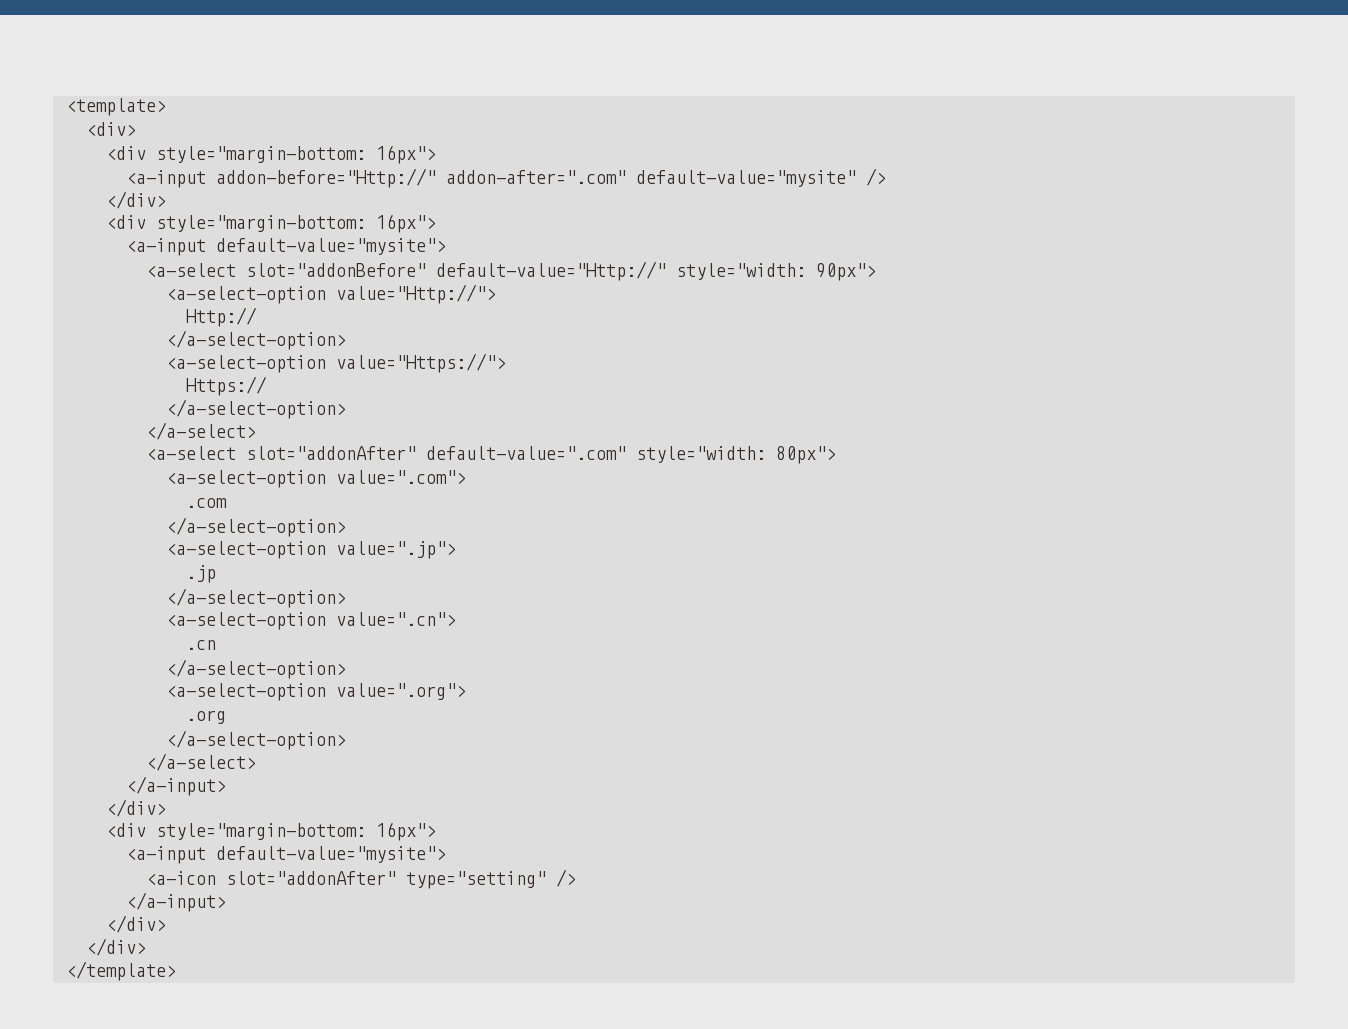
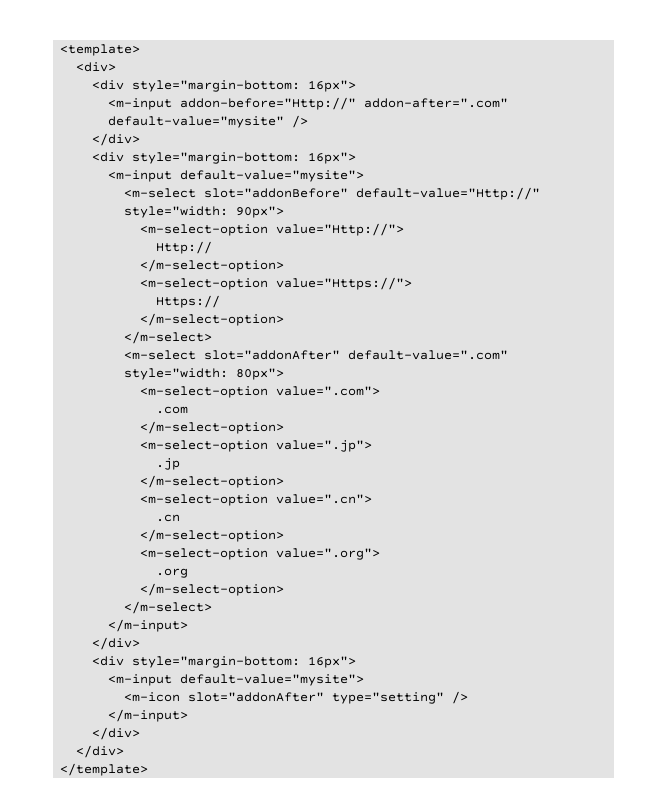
- <a-input addon-before="Http://" addon-after=".com" default-value="mysite" />
+ <m-input addon-before="Http://" addon-after=".com" default-value="mysite" />
  </div>
  <div style="margin-bottom: 16px">
- <a-input default-value="mysite">
- <a-select slot="addonBefore" default-value="Http://" style="width: 90px">
+ <m-input default-value="mysite">
+ <m-select slot="addonBefore" default-value="Http://" style="width: 90px">
- <a-select-option value="Http://">
+ <m-select-option value="Http://">
  Http://
- </a-select-option>
- <a-select-option value="Https://">
+ </m-select-option>
+ <m-select-option value="Https://">
  Https://
- </a-select-option>
- </a-select>
- <a-select slot="addonAfter" default-value=".com" style="width: 80px">
+ </m-select-option>
+ </m-select>
+ <m-select slot="addonAfter" default-value=".com" style="width: 80px">
- <a-select-option value=".com">
+ <m-select-option value=".com">
  .com
- </a-select-option>
- <a-select-option value=".jp">
+ </m-select-option>
+ <m-select-option value=".jp">
  .jp
- </a-select-option>
- <a-select-option value=".cn">
+ </m-select-option>
+ <m-select-option value=".cn">
  .cn
- </a-select-option>
- <a-select-option value=".org">
+ </m-select-option>
+ <m-select-option value=".org">
  .org
- </a-select-option>
- </a-select>
- </a-input>
+ </m-select-option>
+ </m-select>
+ </m-input>
  </div>
  <div style="margin-bottom: 16px">
- <a-input default-value="mysite">
- <a-icon slot="addonAfter" type="setting" />
- </a-input>
+ <m-input default-value="mysite">
+ <m-icon slot="addonAfter" type="setting" />
+ </m-input>

